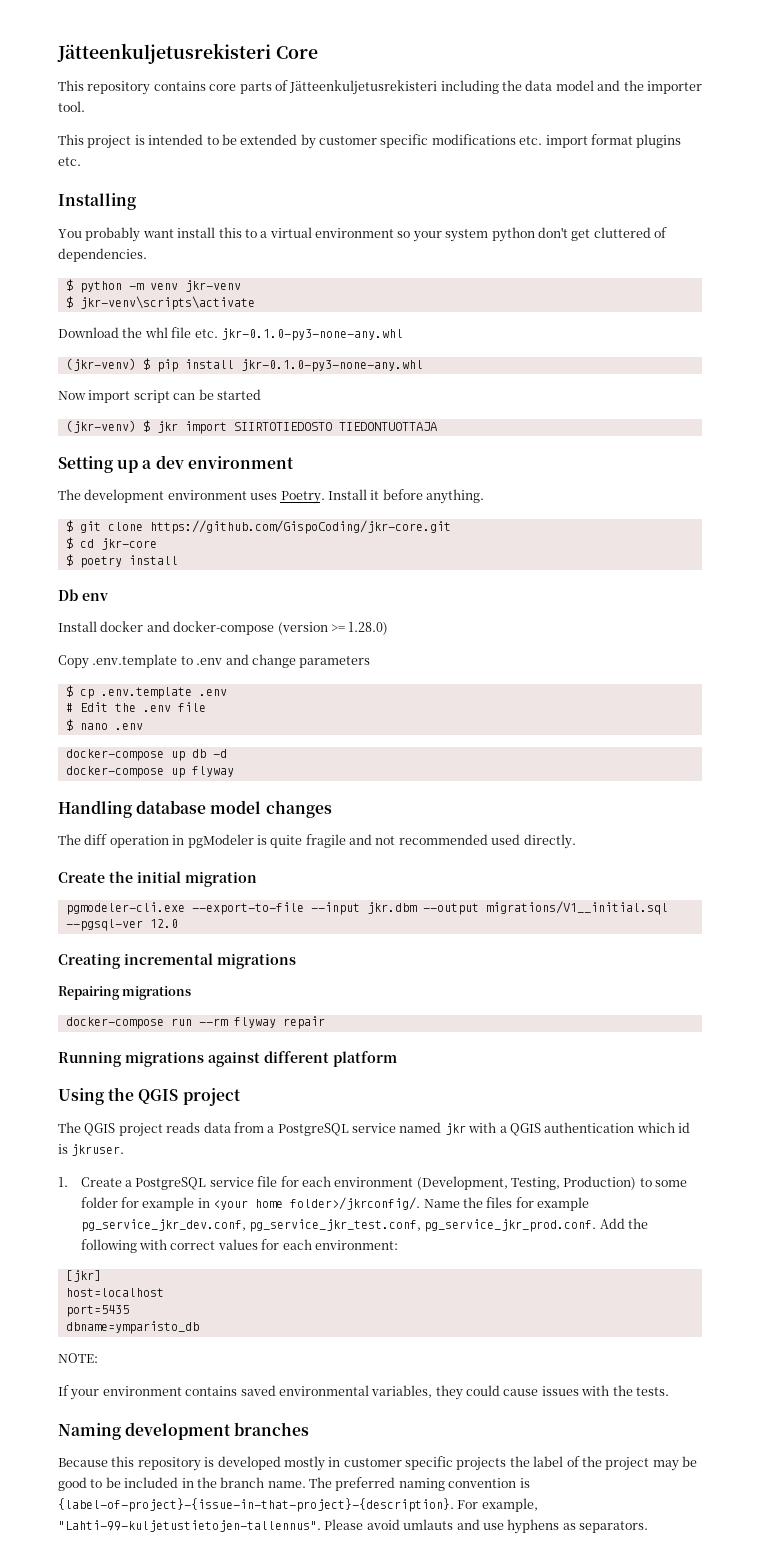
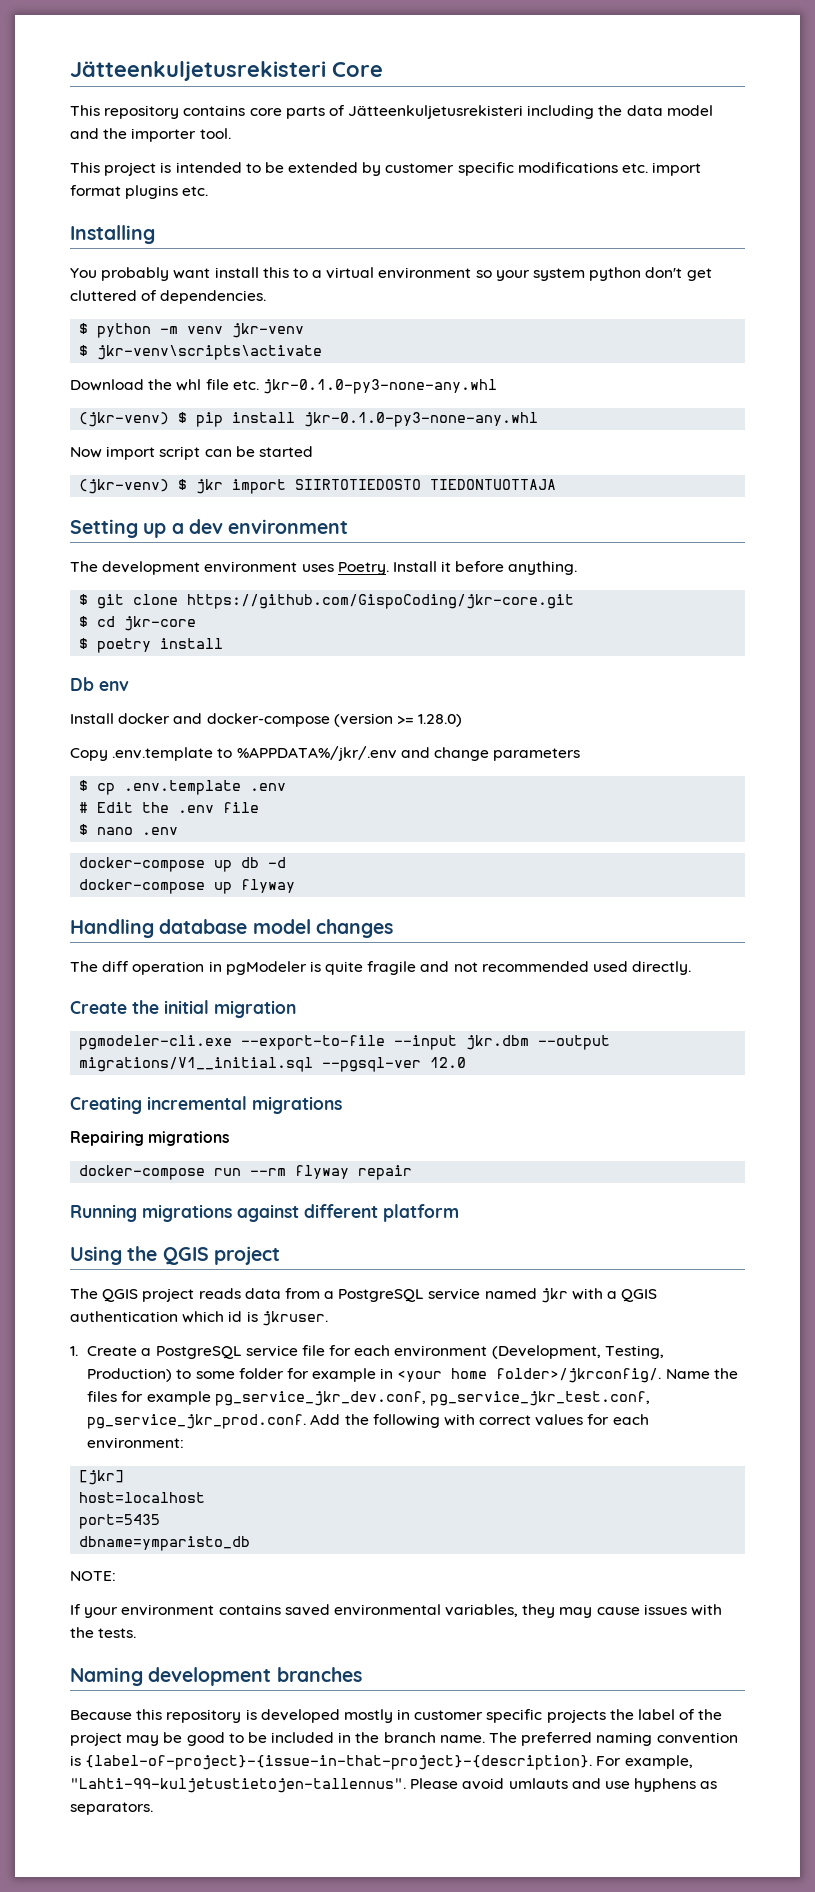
- Copy .env.template to .env and change parameters
+ Copy .env.template to %APPDATA%/jkr/.env and change parameters
- If your environment contains saved environmental variables, they could cause issues with the tests.
+ If your environment contains saved environmental variables, they may cause issues with the tests.

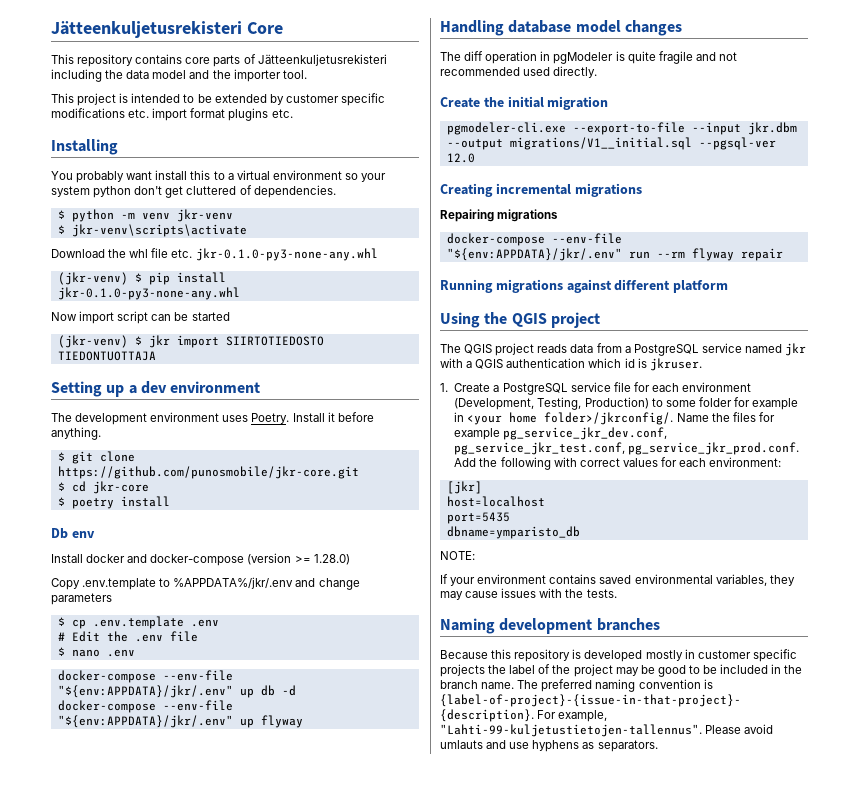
- $ git clone https://github.com/GispoCoding/jkr-core.git
+ $ git clone https://github.com/punosmobile/jkr-core.git
- docker-compose up db -d
+ docker-compose --env-file "${env:APPDATA}/jkr/.env" up db -d
- docker-compose up flyway
+ docker-compose --env-file "${env:APPDATA}/jkr/.env" up flyway
- docker-compose run --rm flyway repair
+ docker-compose --env-file "${env:APPDATA}/jkr/.env" run --rm flyway repair

